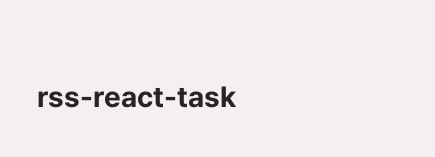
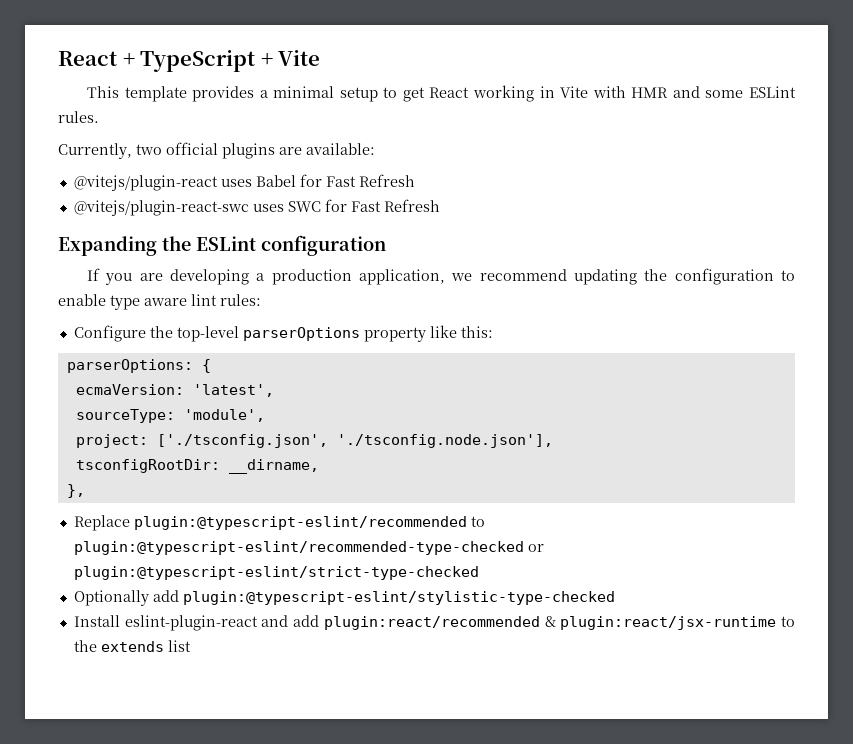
- rss-react-task
+ React + TypeScript + Vite
+ This template provides a minimal setup to get React working in Vite with HMR and some ESLint rules.
+ Currently, two official plugins are available:
+ @vitejs/plugin-react uses Babel for Fast Refresh
+ @vitejs/plugin-react-swc uses SWC for Fast Refresh
+ Expanding the ESLint configuration
+ If you are developing a production application, we recommend updating the configuration to enable type aware lint rules:
+ Configure the top-level parserOptions property like this:
+ parserOptions: {
+ ecmaVersion: 'latest',
+ sourceType: 'module',
+ project: ['./tsconfig.json', './tsconfig.node.json'],
+ tsconfigRootDir: __dirname,
+ },
+ Replace plugin:@typescript-eslint/recommended to plugin:@typescript-eslint/recommended-type-checked or plugin:@typescript-eslint/strict-type-checked
+ Optionally add plugin:@typescript-eslint/stylistic-type-checked
+ Install eslint-plugin-react and add plugin:react/recommended & plugin:react/jsx-runtime to the extends list

